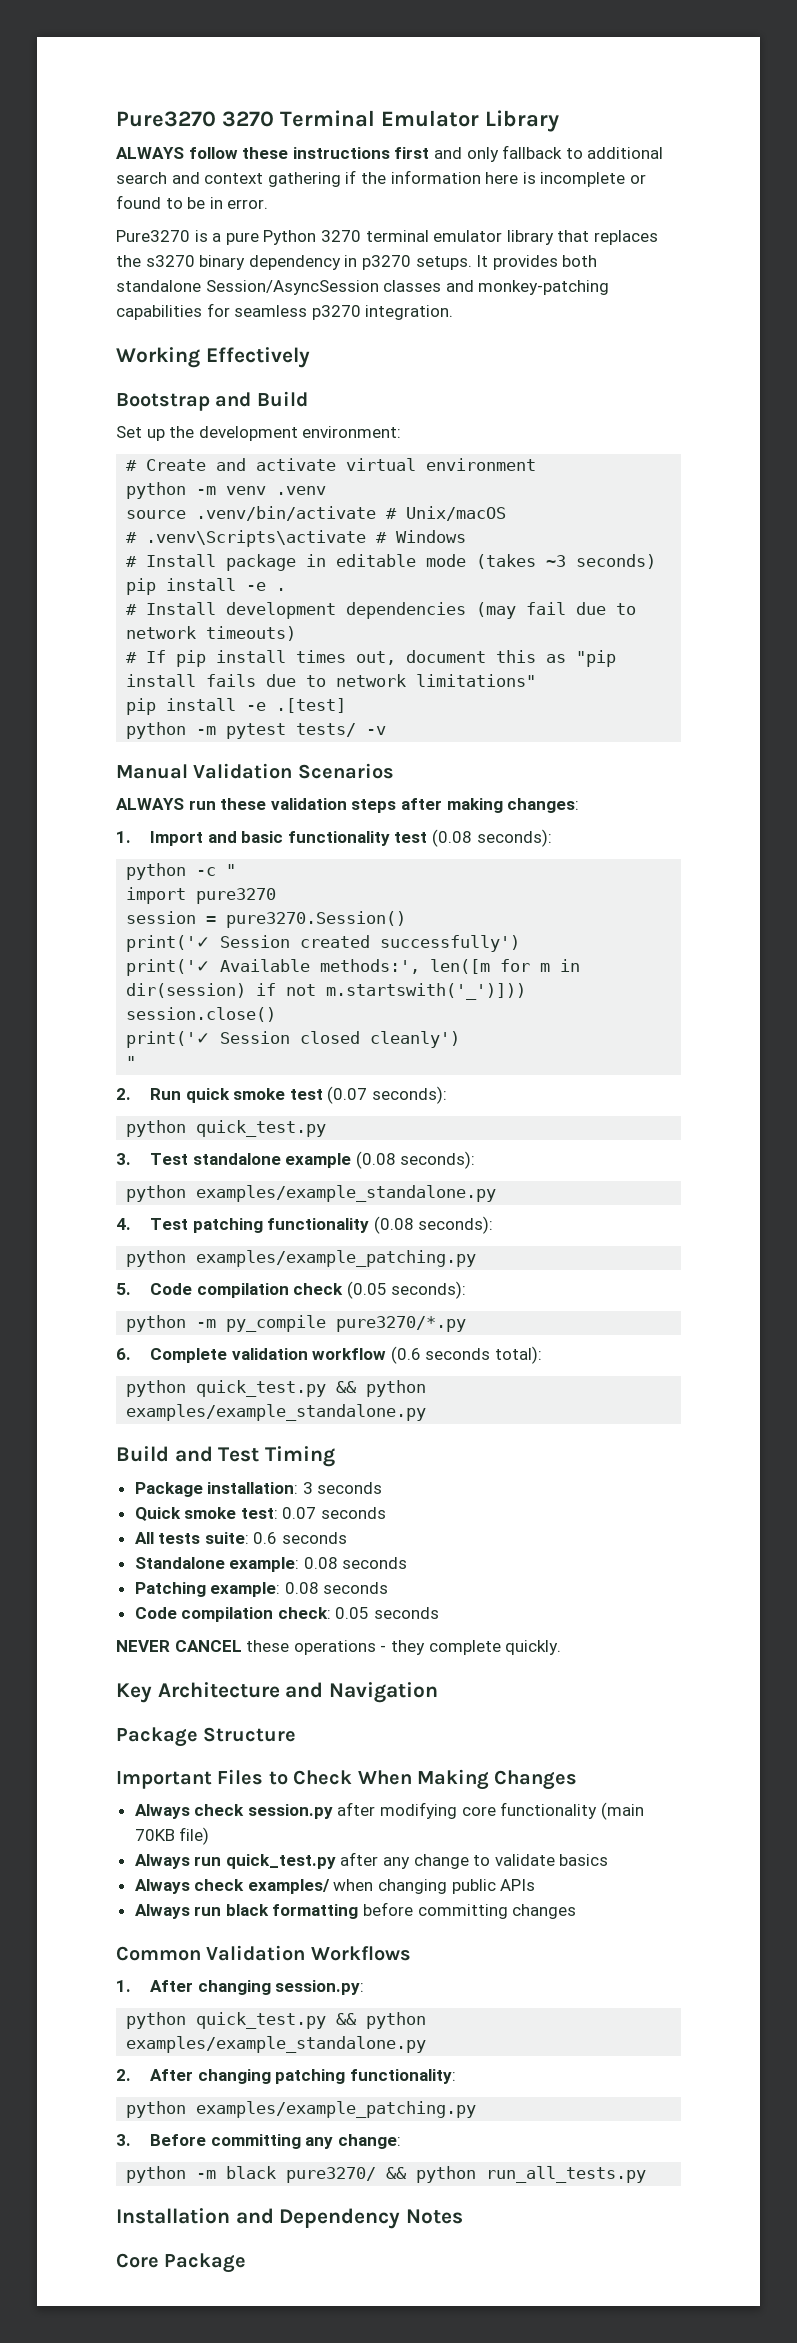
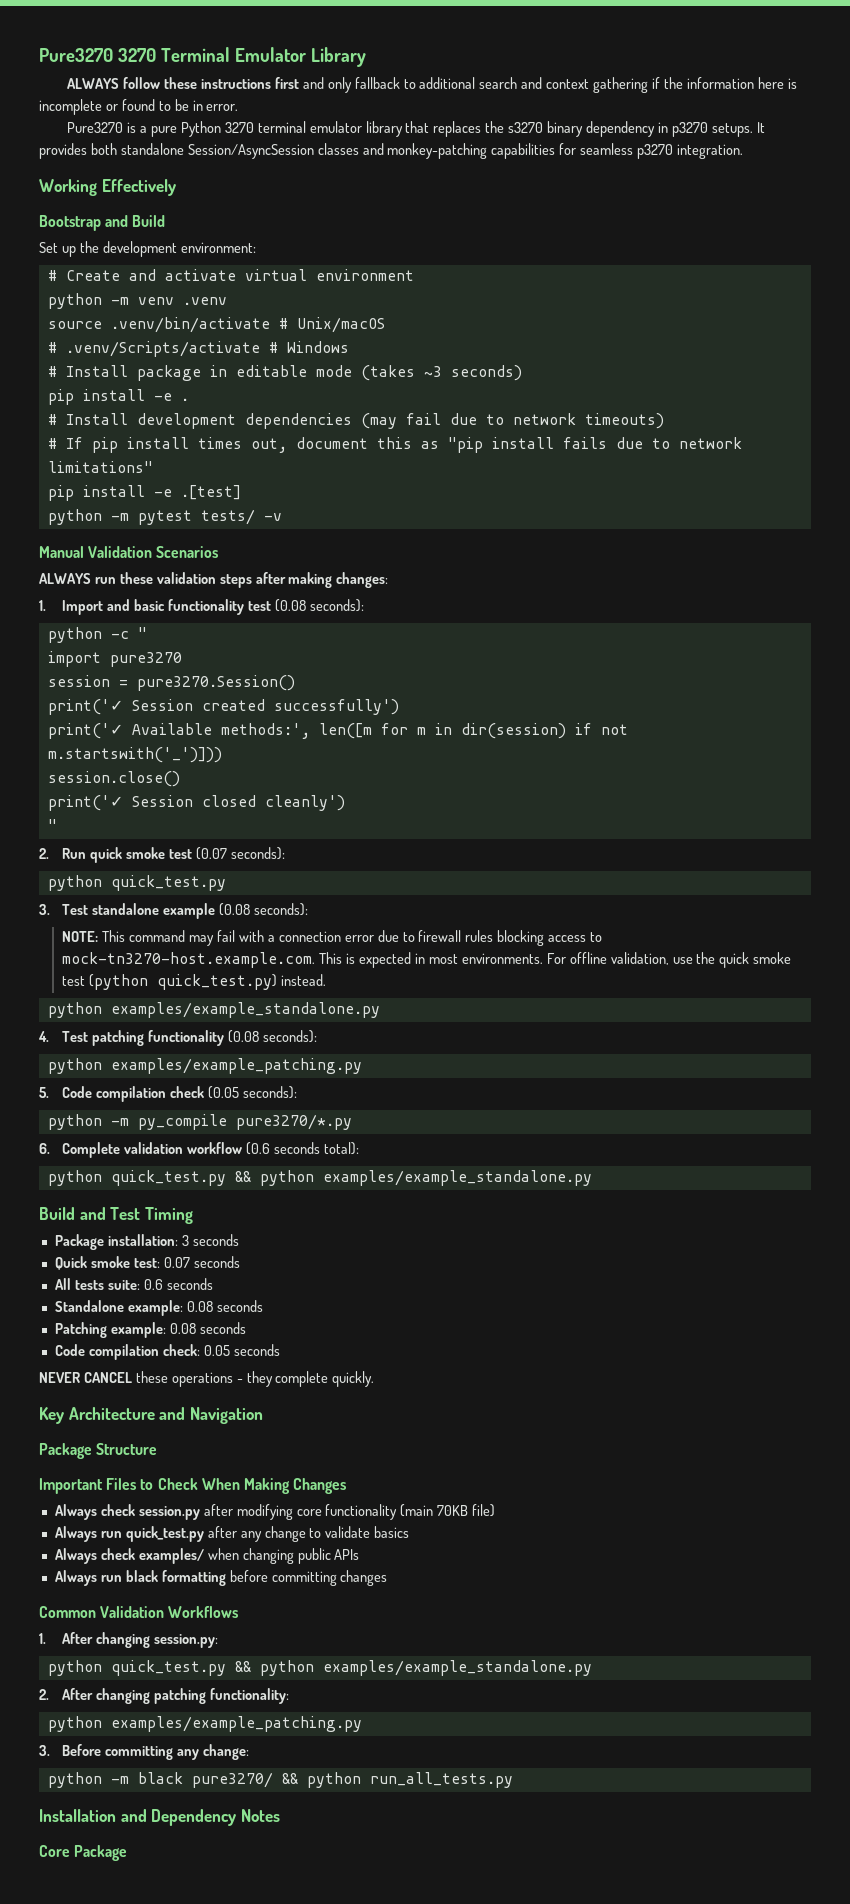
- # .venv\Scripts\activate # Windows
+ # .venv/Scripts/activate # Windows
+ NOTE: This command may fail with a connection error due to firewall rules blocking access to mock-tn3270-host.example.com. This is expected in most environments. For offline validation, use the quick smoke test (python quick_test.py) instead.

